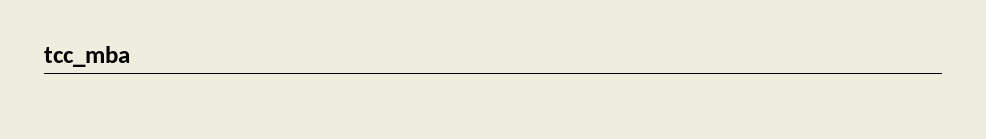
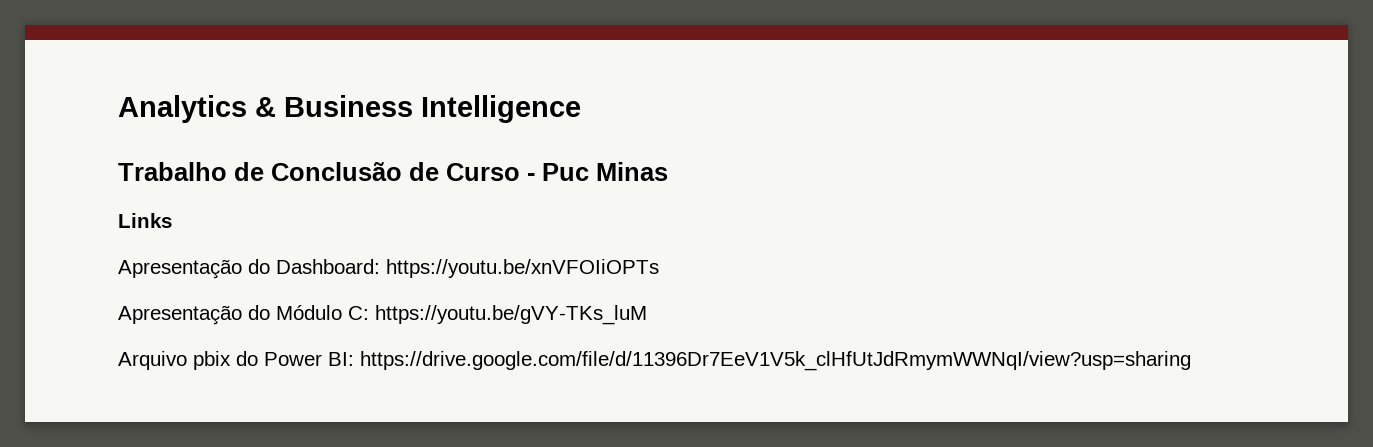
- tcc_mba
+ Analytics & Business Intelligence
+ Trabalho de Conclusão de Curso - Puc Minas
+ Links
+ Apresentação do Dashboard: https://youtu.be/xnVFOIiOPTs
+ Apresentação do Módulo C: https://youtu.be/gVY-TKs_luM
+ Arquivo pbix do Power BI: https://drive.google.com/file/d/11396Dr7EeV1V5k_clHfUtJdRmymWWNqI/view?usp=sharing

